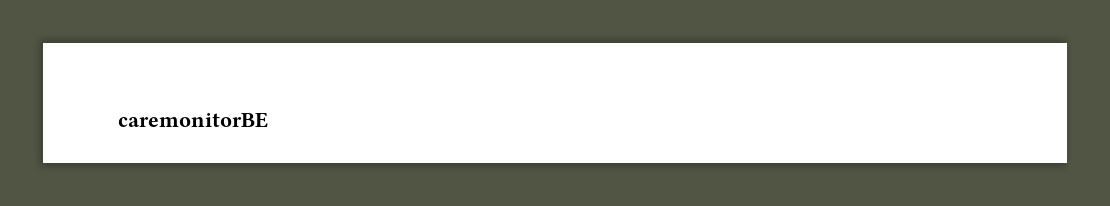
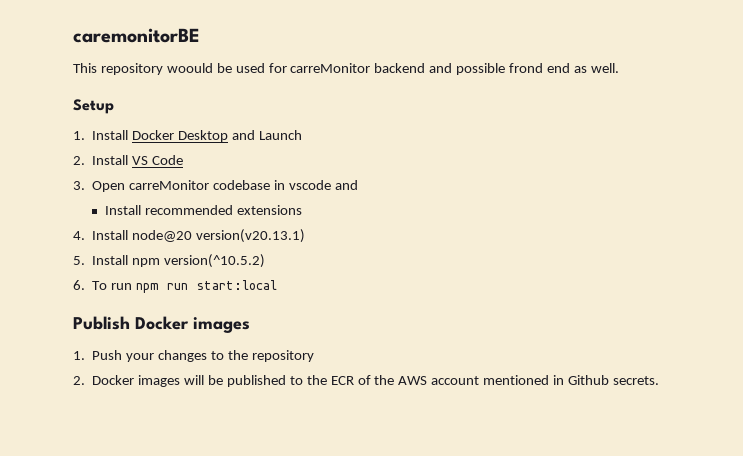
+ This repository woould be used for carreMonitor backend and possible frond end as well.
+ Setup
+ 1. Install Docker Desktop and Launch
+ 2. Install VS Code
+ 3. Open carreMonitor codebase in vscode and
+ Install recommended extensions
+ 4. Install node@20 version(v20.13.1)
+ 5. Install npm version(^10.5.2)
+ 6. To run npm run start:local
+ Publish Docker images
+ 1. Push your changes to the repository
+ 2. Docker images will be published to the ECR of the AWS account mentioned in Github secrets.

